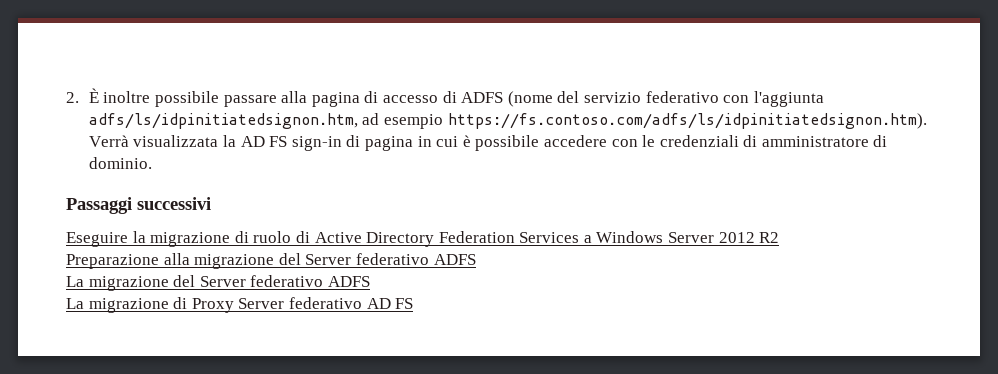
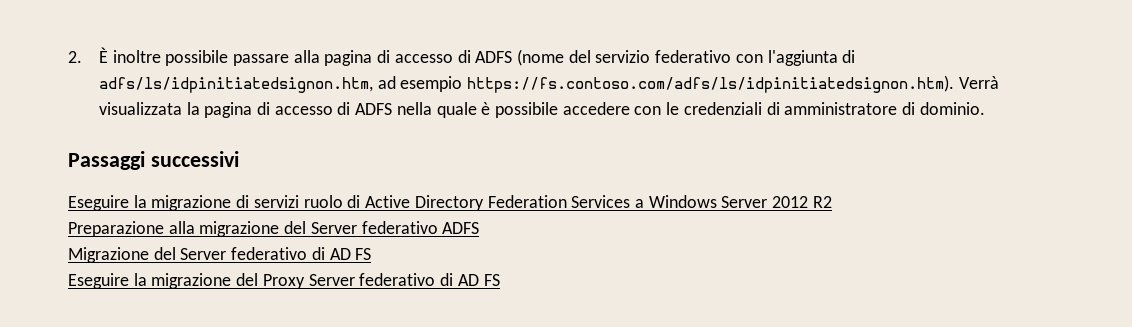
- 2. È inoltre possibile passare alla pagina di accesso di ADFS (nome del servizio federativo con l'aggiunta adfs/ls/idpinitiatedsignon.htm, ad esempio https://fs.contoso.com/adfs/ls/idpinitiatedsignon.htm). Verrà visualizzata la AD FS sign-in di pagina in cui è possibile accedere con le credenziali di amministratore di dominio.
+ 2. È inoltre possibile passare alla pagina di accesso di ADFS (nome del servizio federativo con l'aggiunta di adfs/ls/idpinitiatedsignon.htm, ad esempio https://fs.contoso.com/adfs/ls/idpinitiatedsignon.htm). Verrà visualizzata la pagina di accesso di ADFS nella quale è possibile accedere con le credenziali di amministratore di dominio.
- Eseguire la migrazione di ruolo di Active Directory Federation Services a Windows Server 2012 R2
+ Eseguire la migrazione di servizi ruolo di Active Directory Federation Services a Windows Server 2012 R2
- La migrazione del Server federativo ADFS
- La migrazione di Proxy Server federativo AD FS
+ Migrazione del Server federativo di AD FS
+ Eseguire la migrazione del Proxy Server federativo di AD FS

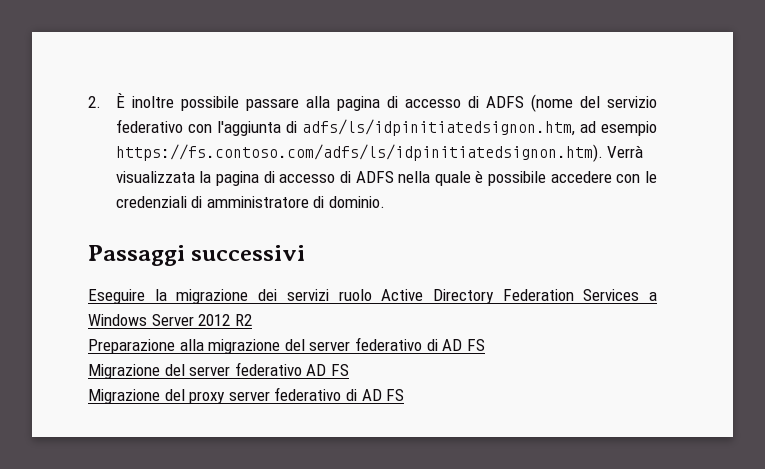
- Eseguire la migrazione di servizi ruolo di Active Directory Federation Services a Windows Server 2012 R2
+ Eseguire la migrazione dei servizi ruolo Active Directory Federation Services a Windows Server 2012 R2
- Preparazione alla migrazione del Server federativo ADFS
- Migrazione del Server federativo di AD FS
- Eseguire la migrazione del Proxy Server federativo di AD FS
+ Preparazione alla migrazione del server federativo di AD FS
+ Migrazione del server federativo AD FS
+ Migrazione del proxy server federativo di AD FS

